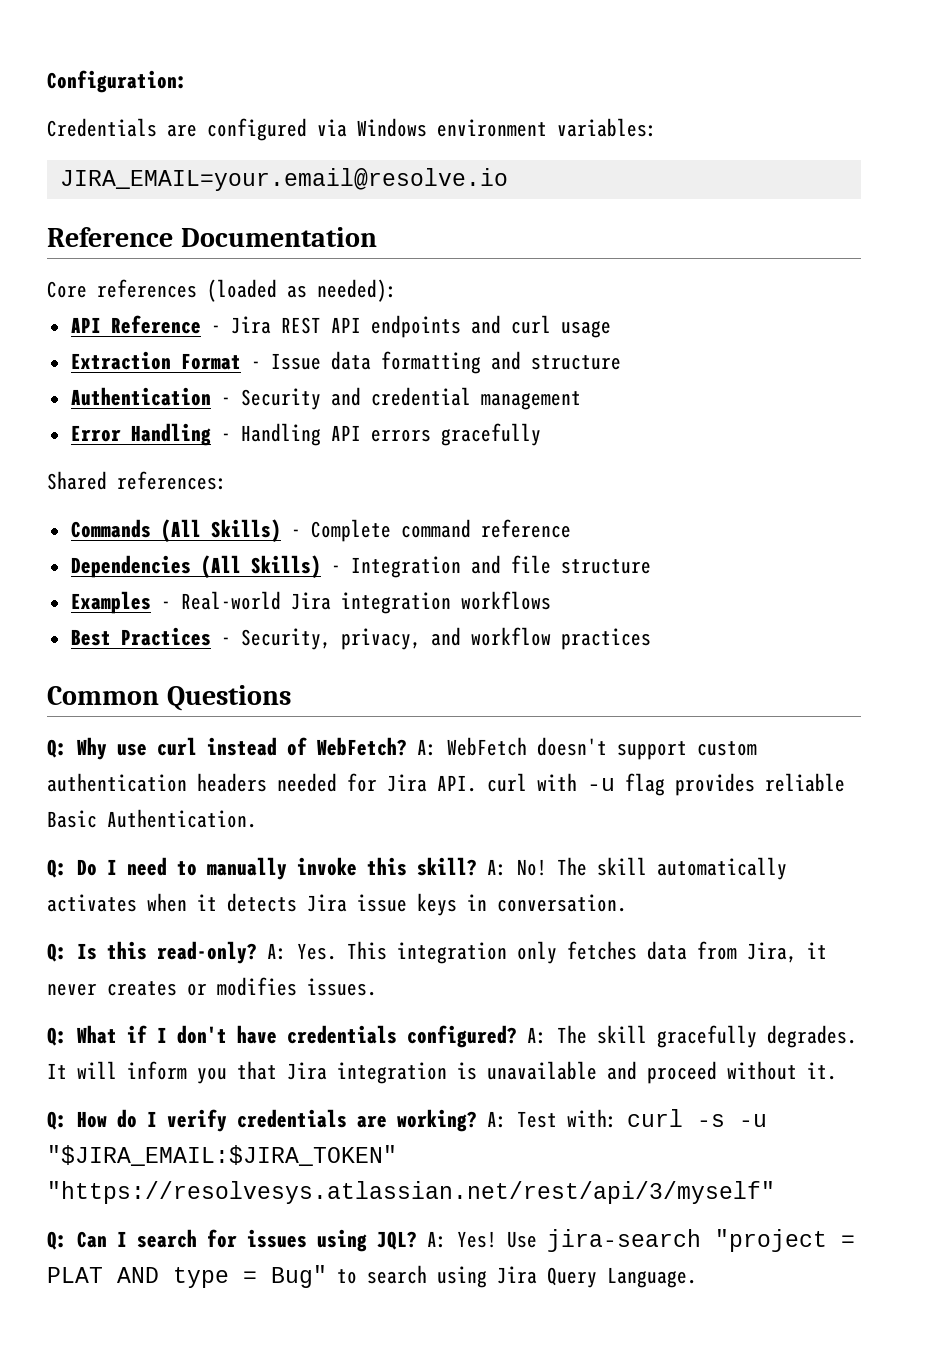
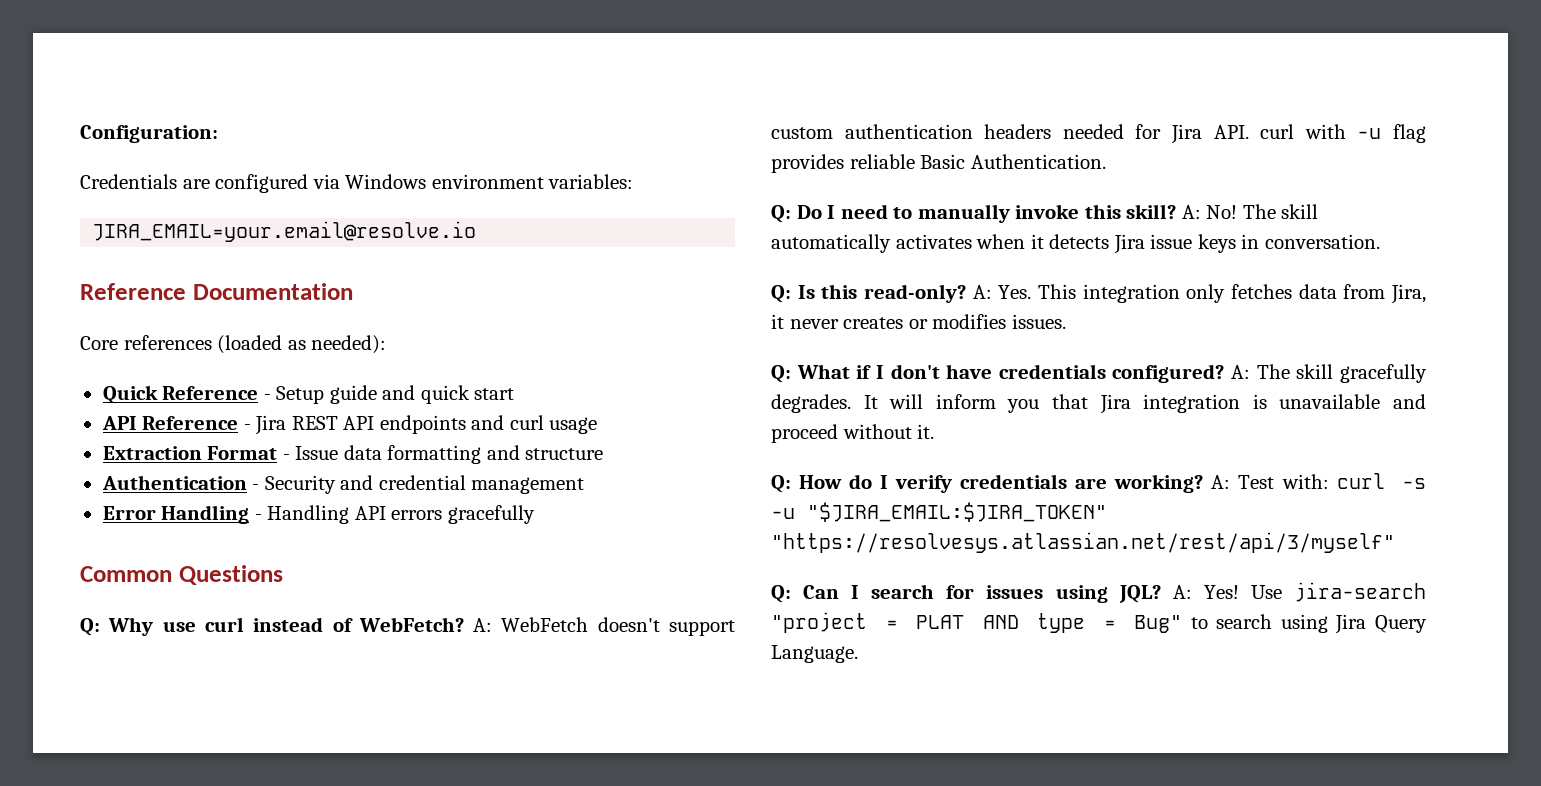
+ Quick Reference - Setup guide and quick start
- Shared references:
- Commands (All Skills) - Complete command reference
- Dependencies (All Skills) - Integration and file structure
- Examples - Real-world Jira integration workflows
- Best Practices - Security, privacy, and workflow practices

